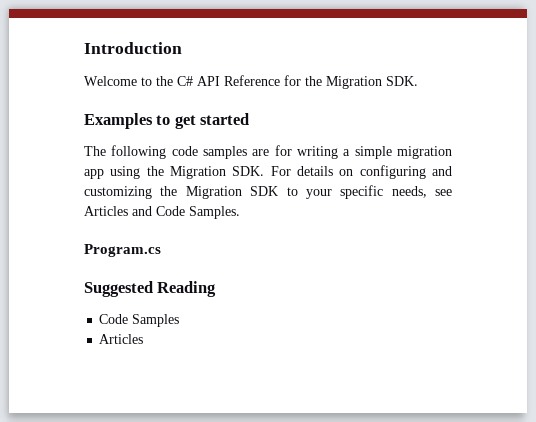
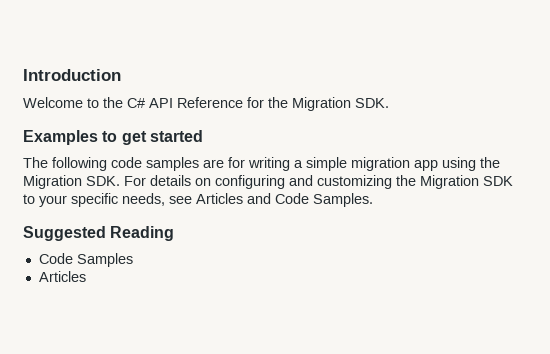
- Program.cs

